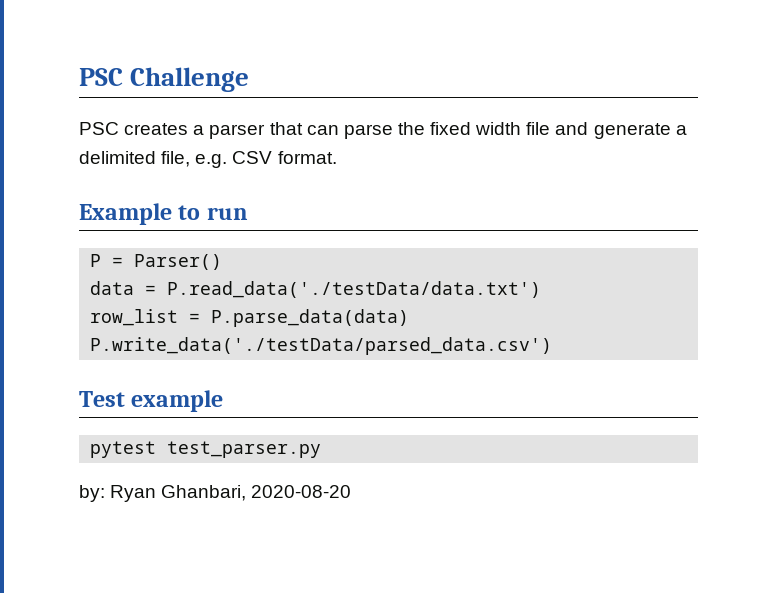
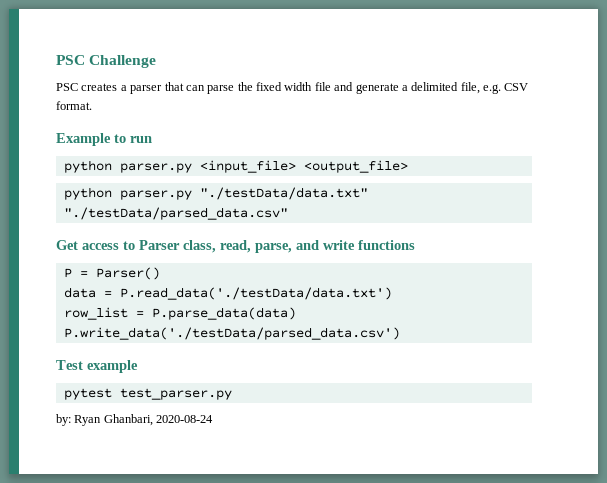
+ python parser.py <input_file> <output_file>
+ python parser.py "./testData/data.txt" "./testData/parsed_data.csv"
+ Get access to Parser class, read, parse, and write functions
- by: Ryan Ghanbari, 2020-08-20
+ by: Ryan Ghanbari, 2020-08-24

